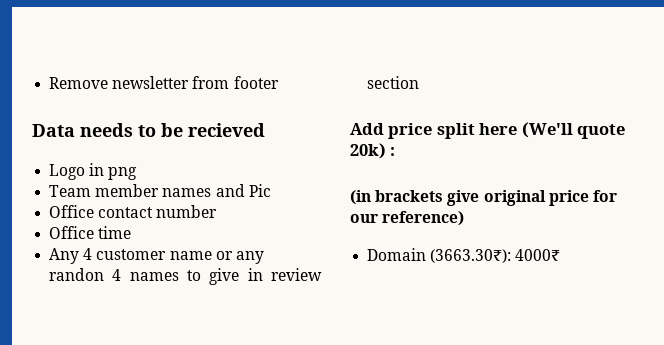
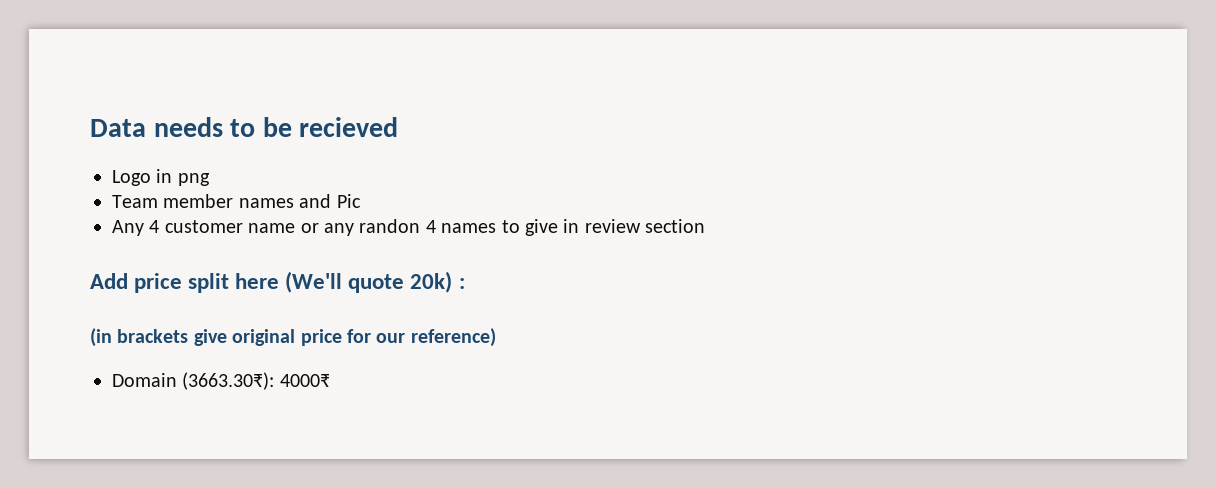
- Remove newsletter from footer
- Office contact number
- Office time

